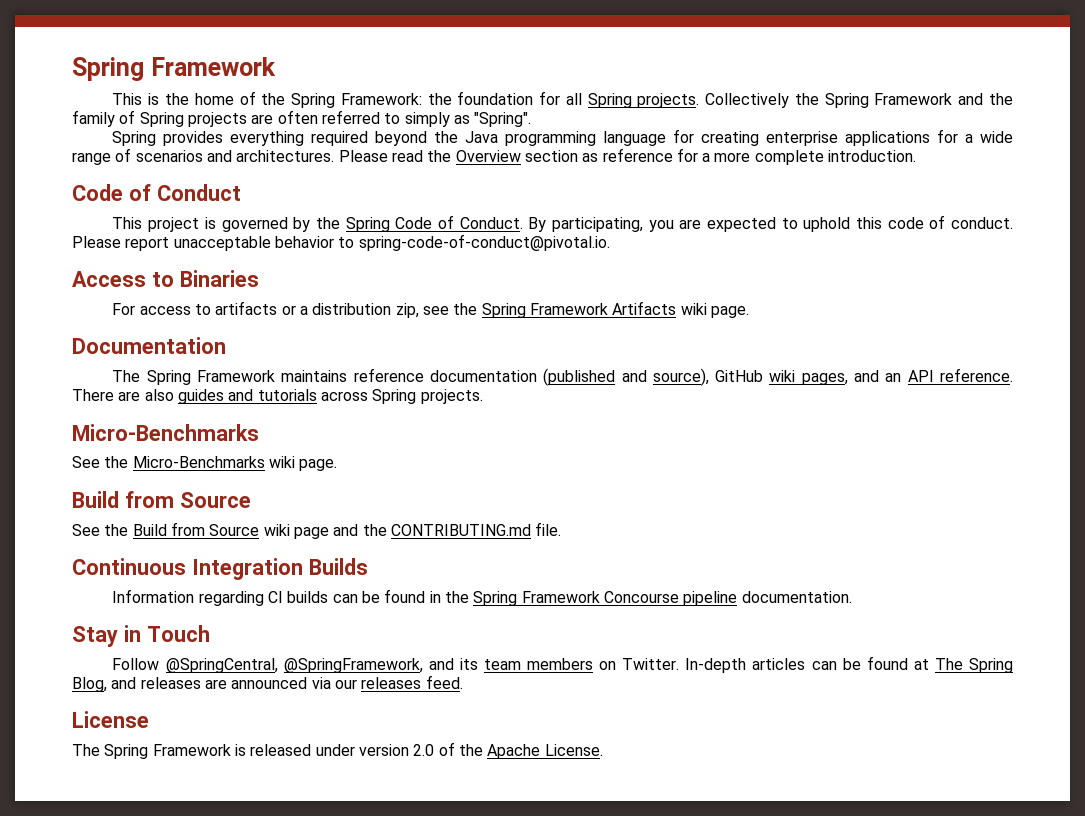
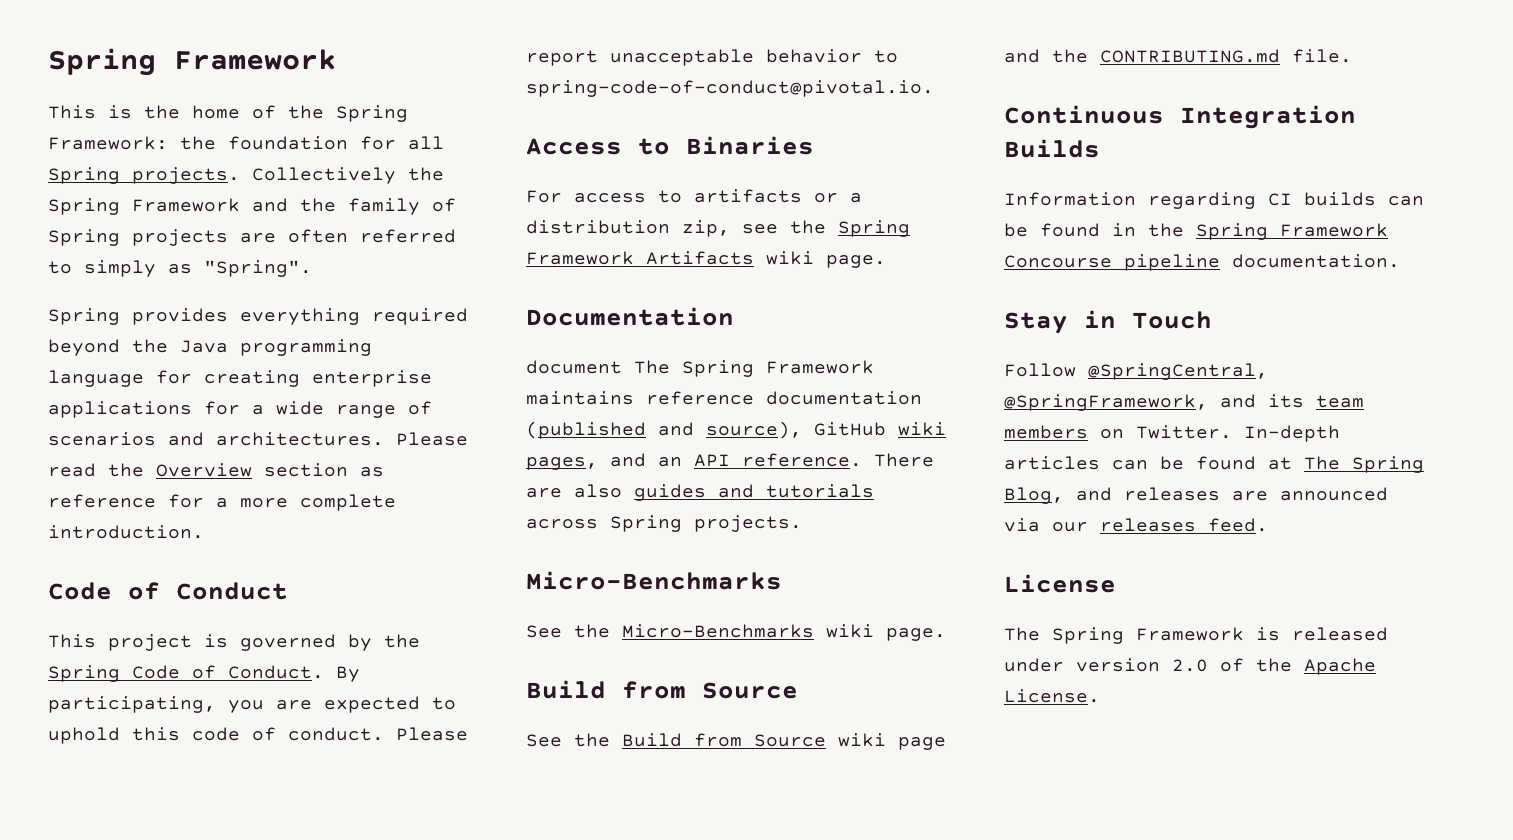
- The Spring Framework maintains reference documentation (published and source), GitHub wiki pages, and an API reference.
+ document The Spring Framework maintains reference documentation (published and source), GitHub wiki pages, and an API reference.

